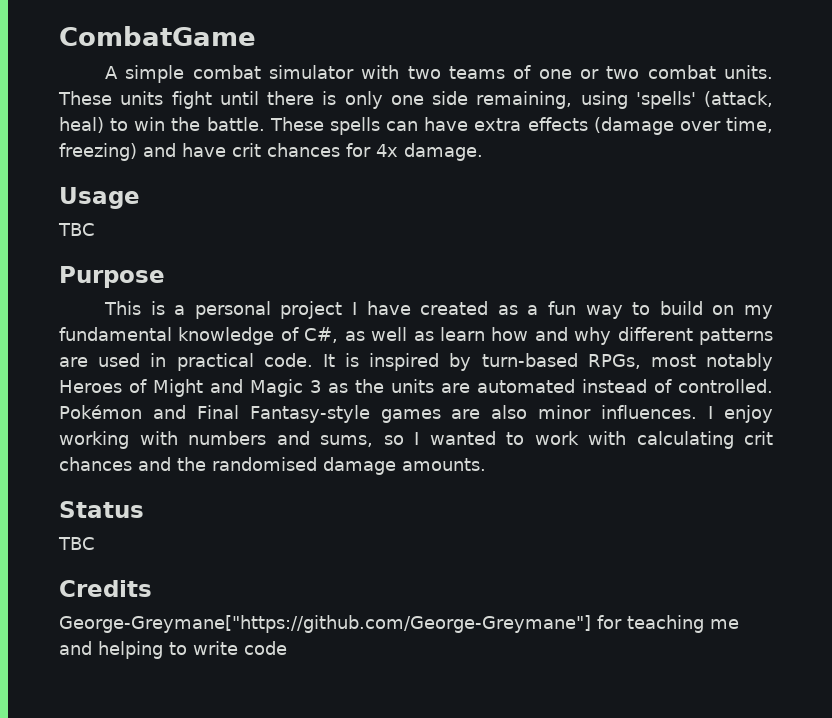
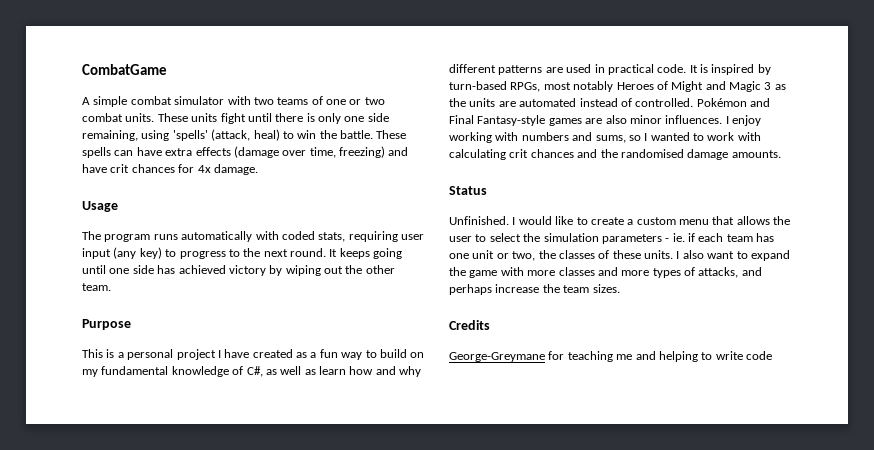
  Usage
- TBC
+ The program runs automatically with coded stats, requiring user input (any key) to progress to the next round. It keeps going until one side has achieved victory by wiping out the other team.
  Status
- TBC
+ Unfinished. I would like to create a custom menu that allows the user to select the simulation parameters - ie. if each team has one unit or two, the classes of these units. I also want to expand the game with more classes and more types of attacks, and perhaps increase the team sizes.
- George-Greymane["https://github.com/George-Greymane"] for teaching me and helping to write code
+ George-Greymane for teaching me and helping to write code

